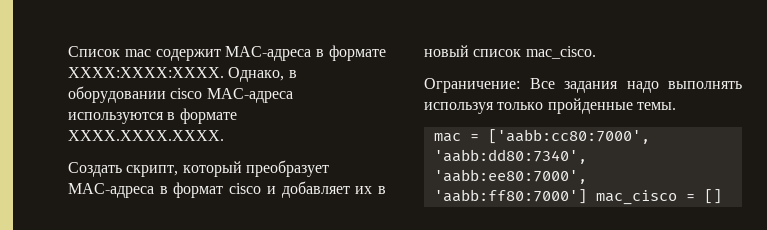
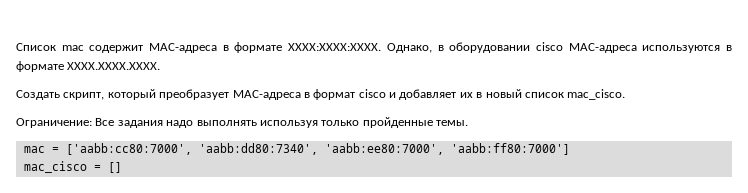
- mac = ['aabb:cc80:7000', 'aabb:dd80:7340', 'aabb:ee80:7000', 'aabb:ff80:7000'] mac_cisco = []
+ mac = ['aabb:cc80:7000', 'aabb:dd80:7340', 'aabb:ee80:7000', 'aabb:ff80:7000']
+ mac_cisco = []

